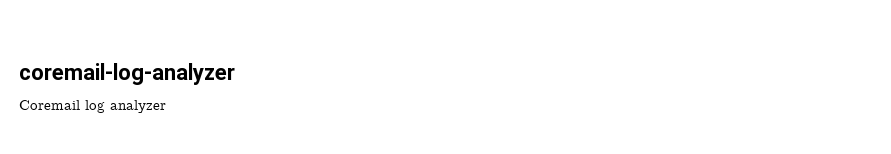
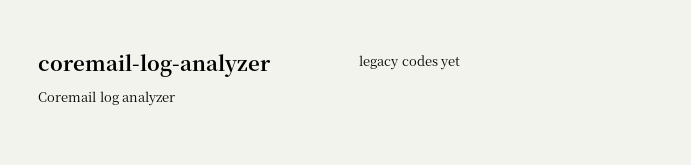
+ legacy codes yet

